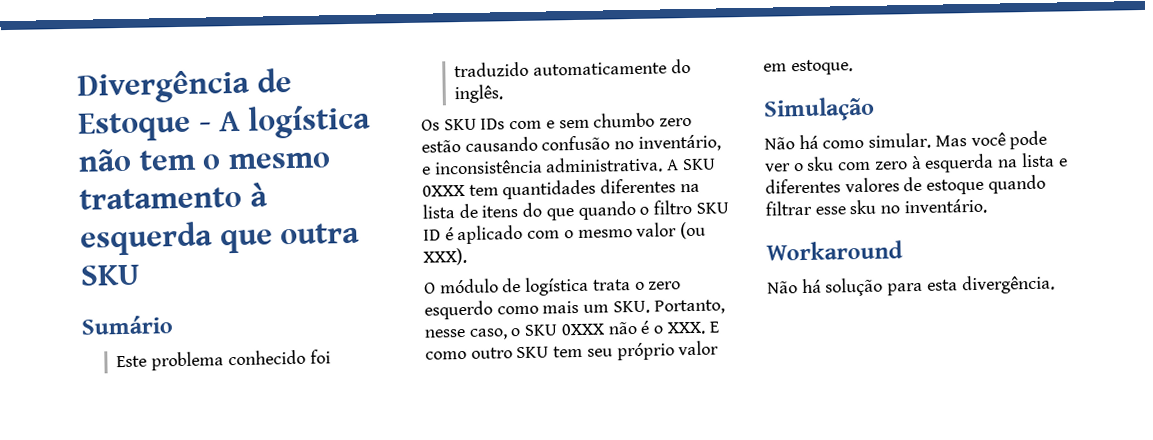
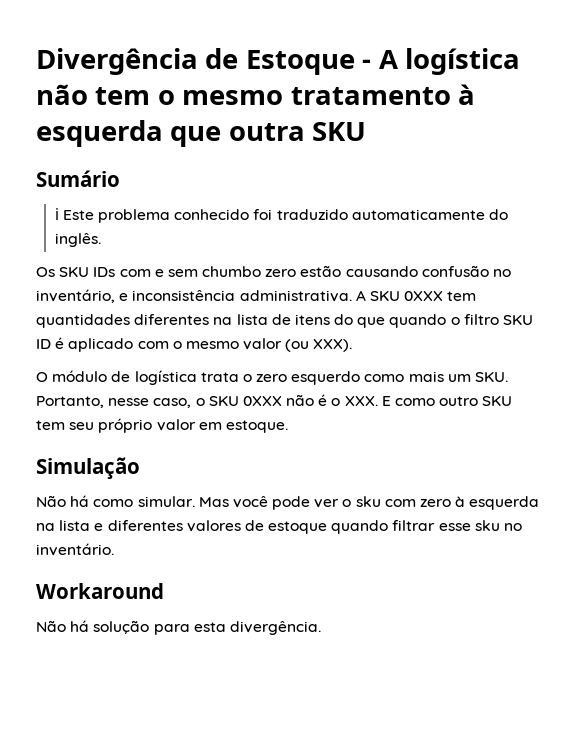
- Este problema conhecido foi traduzido automaticamente do inglês.
+ ℹ Este problema conhecido foi traduzido automaticamente do inglês.

